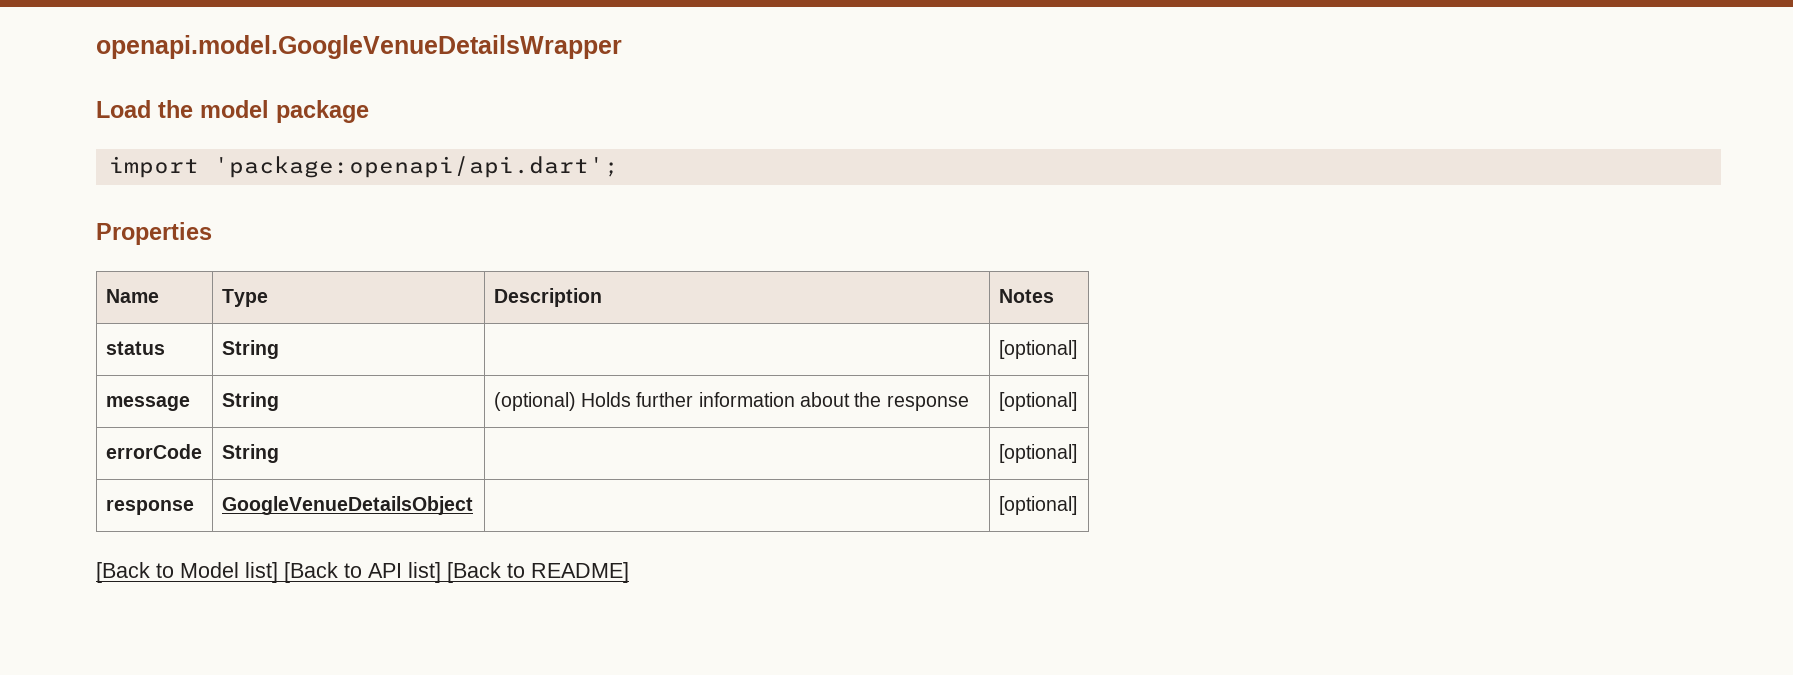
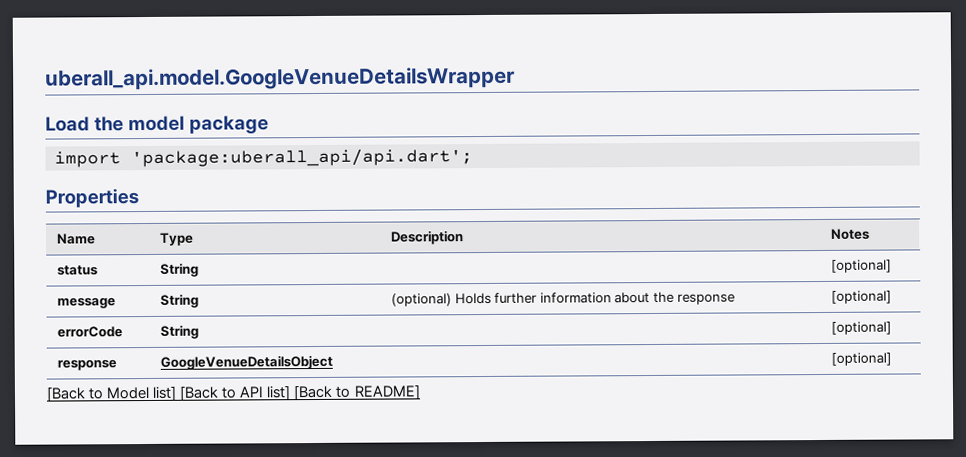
- openapi.model.GoogleVenueDetailsWrapper
+ uberall_api.model.GoogleVenueDetailsWrapper
- import 'package:openapi/api.dart';
+ import 'package:uberall_api/api.dart';

